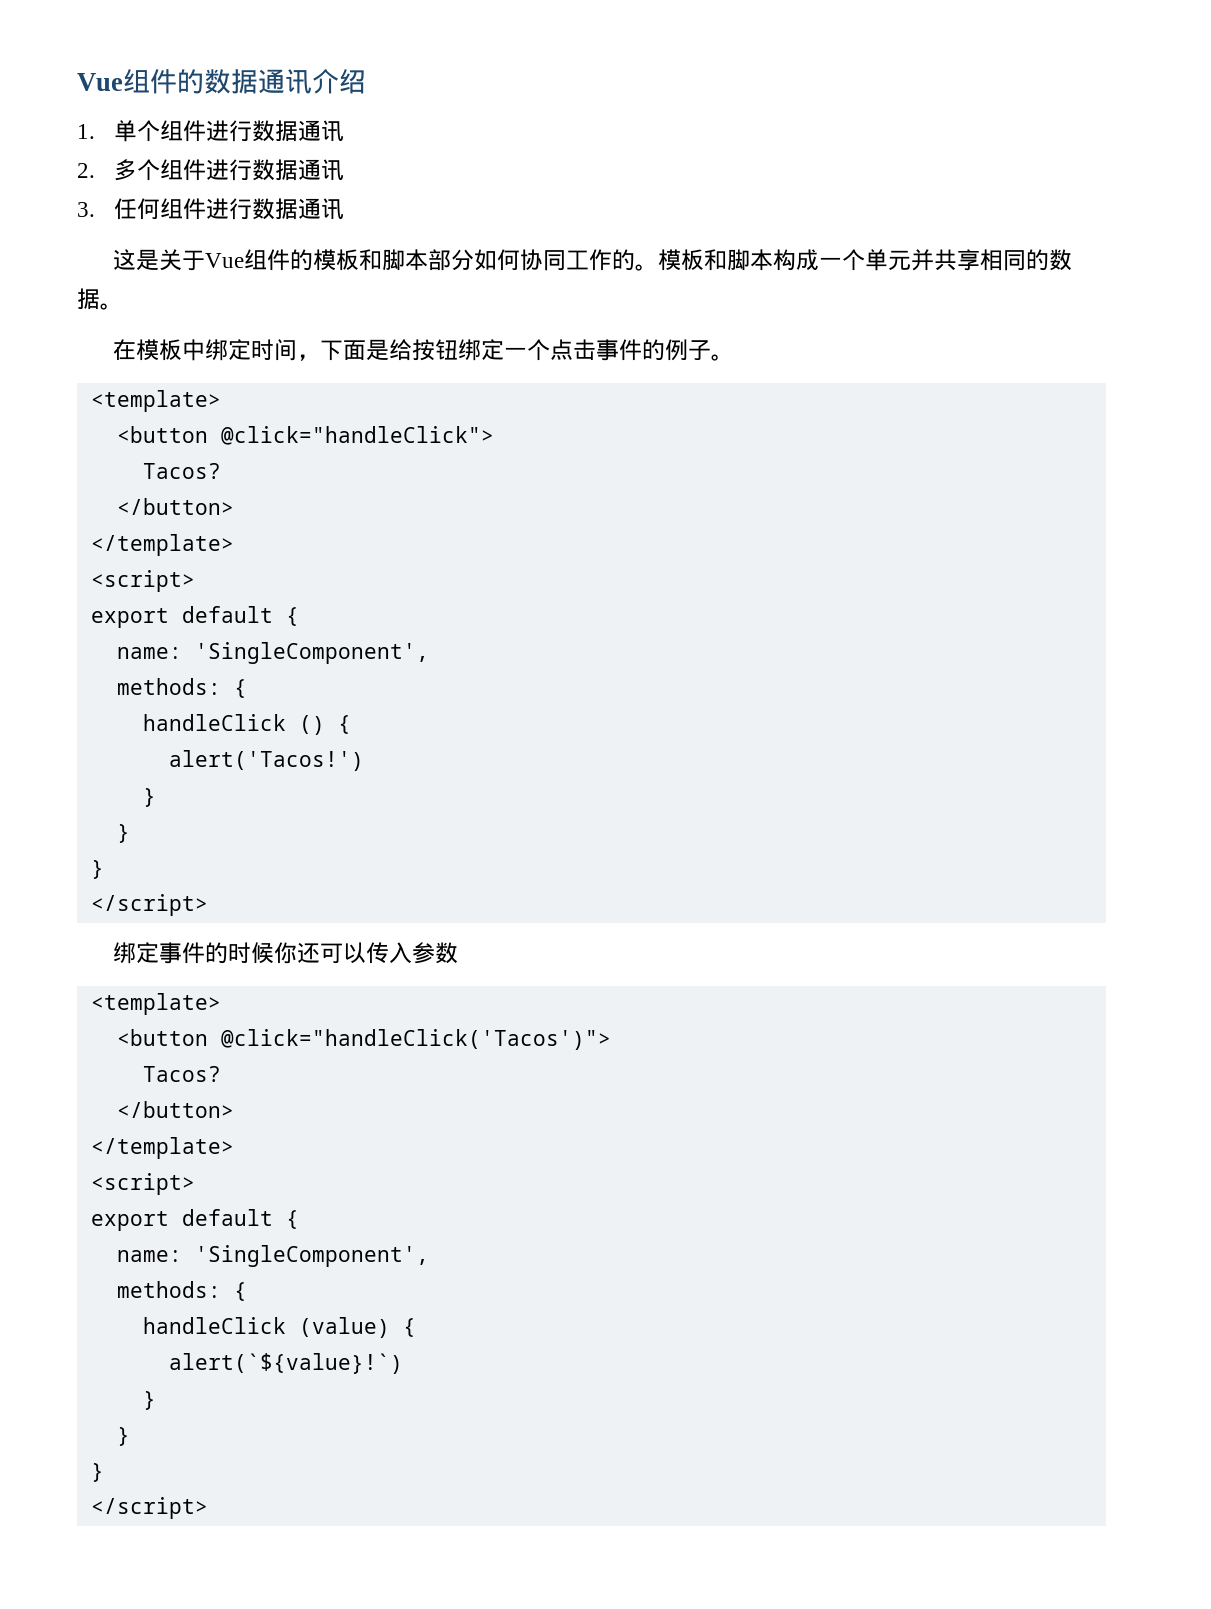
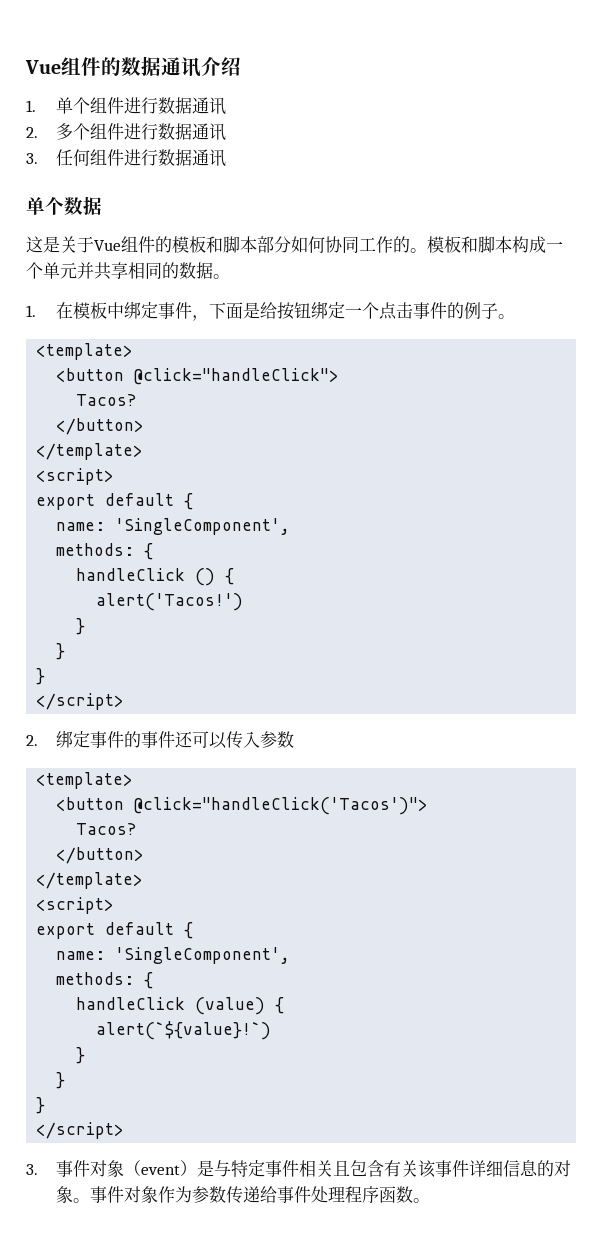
+ 单个数据
- 在模板中绑定时间，下面是给按钮绑定一个点击事件的例子。
+ 1.在模板中绑定事件，下面是给按钮绑定一个点击事件的例子。
- 绑定事件的时候你还可以传入参数
+ 2.绑定事件的事件还可以传入参数
+ 3.事件对象（event）是与特定事件相关且包含有关该事件详细信息的对象。事件对象作为参数传递给事件处理程序函数。

